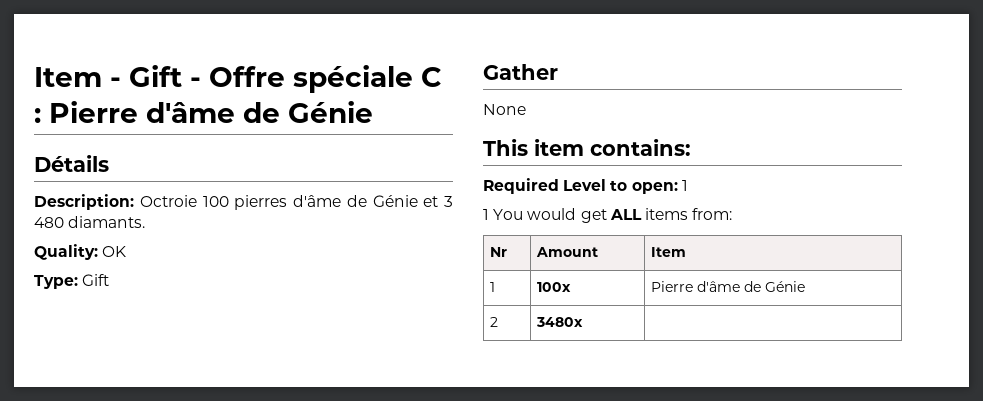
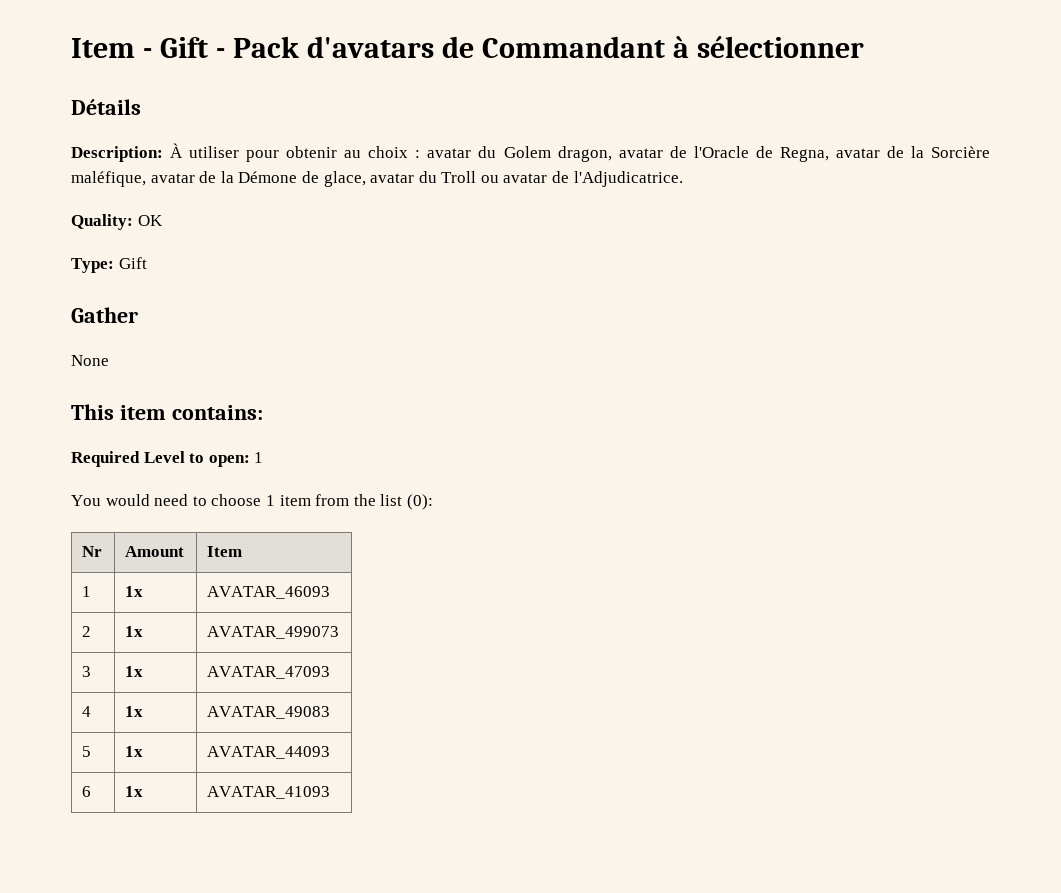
- Item - Gift - Offre spéciale C : Pierre d'âme de Génie
+ Item - Gift - Pack d'avatars de Commandant à sélectionner
  Détails
- Description: Octroie 100 pierres d'âme de Génie et 3 480 diamants.
+ Description: À utiliser pour obtenir au choix : avatar du Golem dragon, avatar de l'Oracle de Regna, avatar de la Sorcière maléfique, avatar de la Démone de glace, avatar du Troll ou avatar de l'Adjudicatrice.
- 1 You would get ALL items from:
+ You would need to choose 1 item from the list (0):
  Nr | Amount | Item
- 1 | 100x | Pierre d'âme de Génie
- 2 | 3480x |
+ 1 | 1x | AVATAR_46093
+ 2 | 1x | AVATAR_499073
+ 3 | 1x | AVATAR_47093
+ 4 | 1x | AVATAR_49083
+ 5 | 1x | AVATAR_44093
+ 6 | 1x | AVATAR_41093

